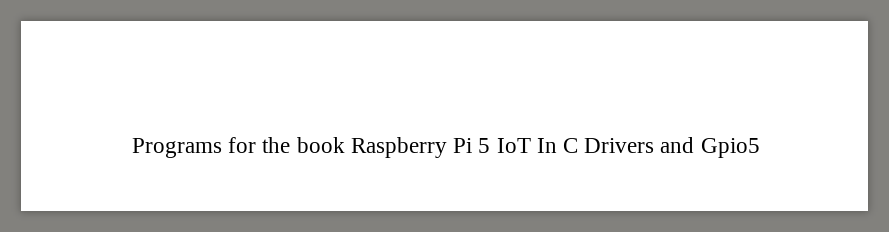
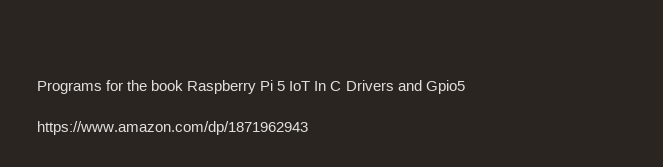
+ https://www.amazon.com/dp/1871962943

